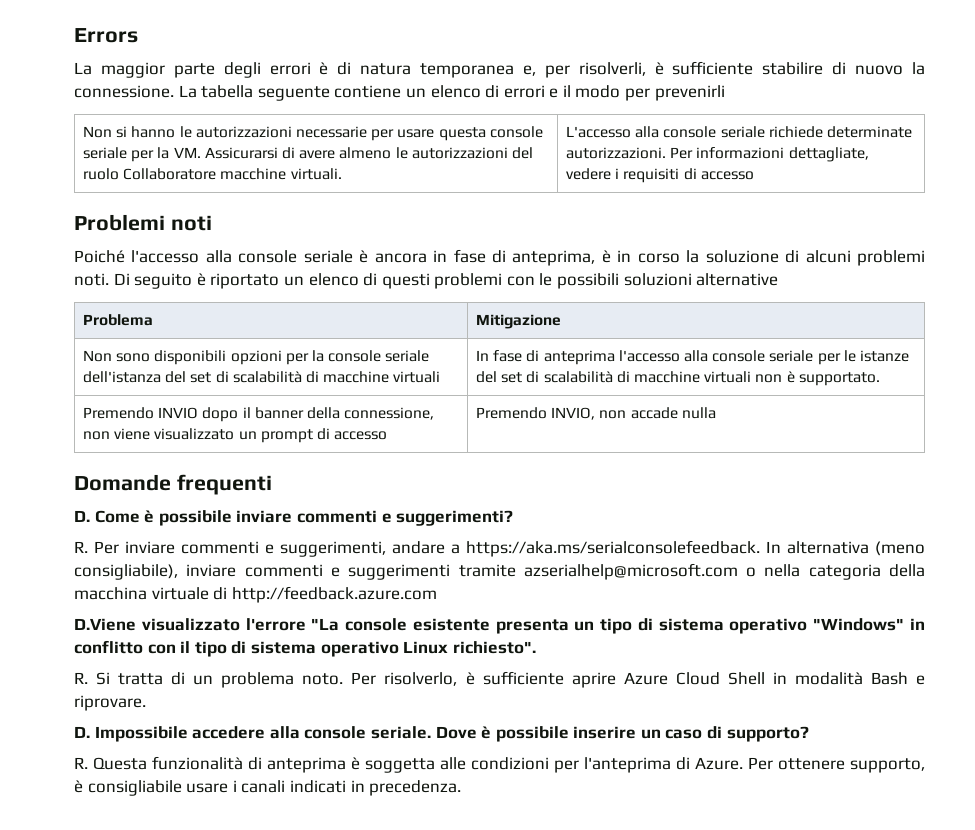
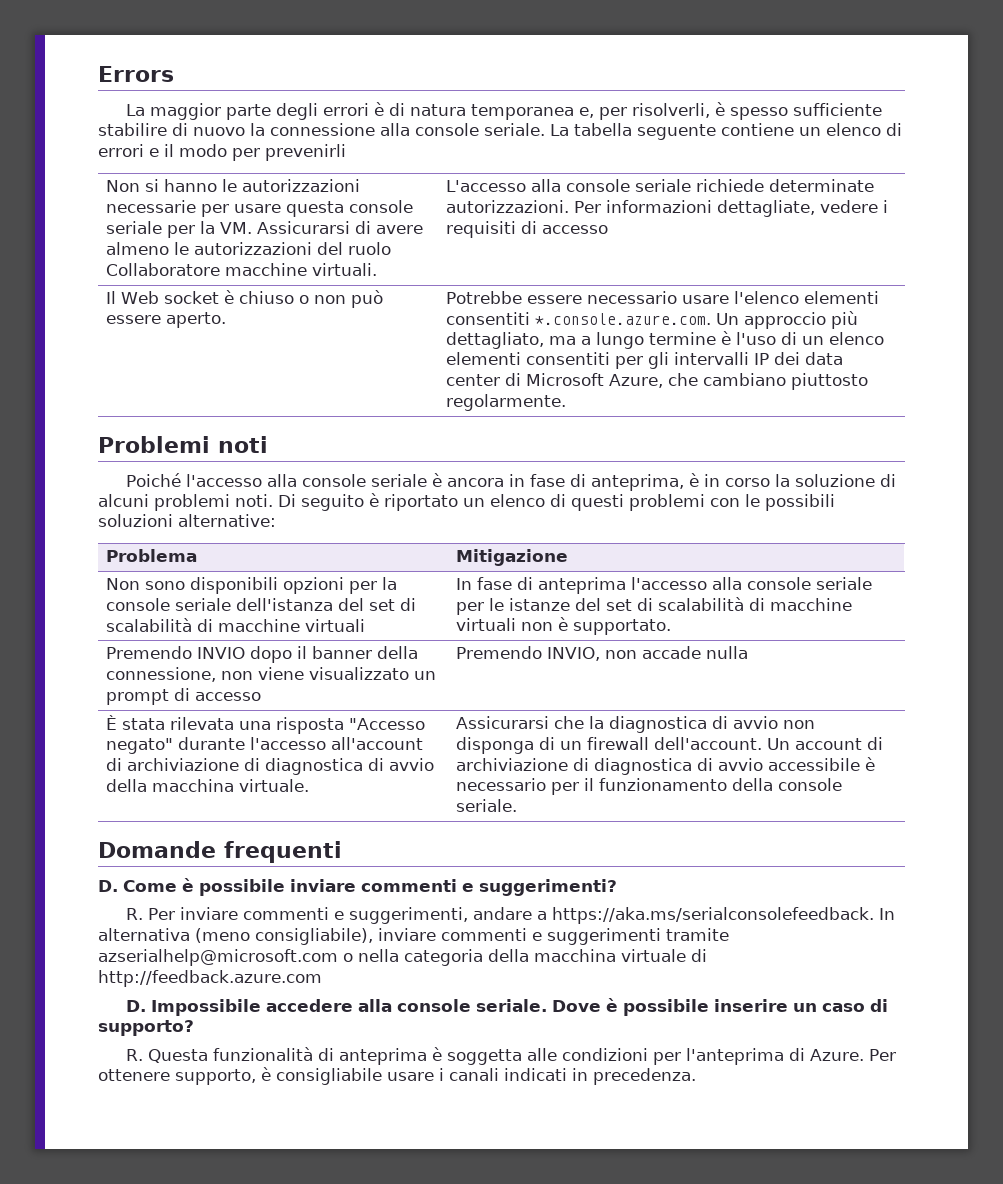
- La maggior parte degli errori è di natura temporanea e, per risolverli, è sufficiente stabilire di nuovo la connessione.
+ La maggior parte degli errori è di natura temporanea e, per risolverli, è spesso sufficiente stabilire di nuovo la connessione alla console seriale.
+ Il Web socket è chiuso o non può essere aperto. | Potrebbe essere necessario usare l'elenco elementi consentiti *.console.azure.com. Un approccio più dettagliato, ma a lungo termine è l'uso di un elenco elementi consentiti per gli intervalli IP dei data center di Microsoft Azure, che cambiano piuttosto regolarmente.
- Di seguito è riportato un elenco di questi problemi con le possibili soluzioni alternative
+ Di seguito è riportato un elenco di questi problemi con le possibili soluzioni alternative:
+ È stata rilevata una risposta "Accesso negato" durante l'accesso all'account di archiviazione di diagnostica di avvio della macchina virtuale. | Assicurarsi che la diagnostica di avvio non disponga di un firewall dell'account. Un account di archiviazione di diagnostica di avvio accessibile è necessario per il funzionamento della console seriale.
- D.Viene visualizzato l'errore "La console esistente presenta un tipo di sistema operativo "Windows" in conflitto con il tipo di sistema operativo Linux richiesto".
- R. Si tratta di un problema noto. Per risolverlo, è sufficiente aprire Azure Cloud Shell in modalità Bash e riprovare.

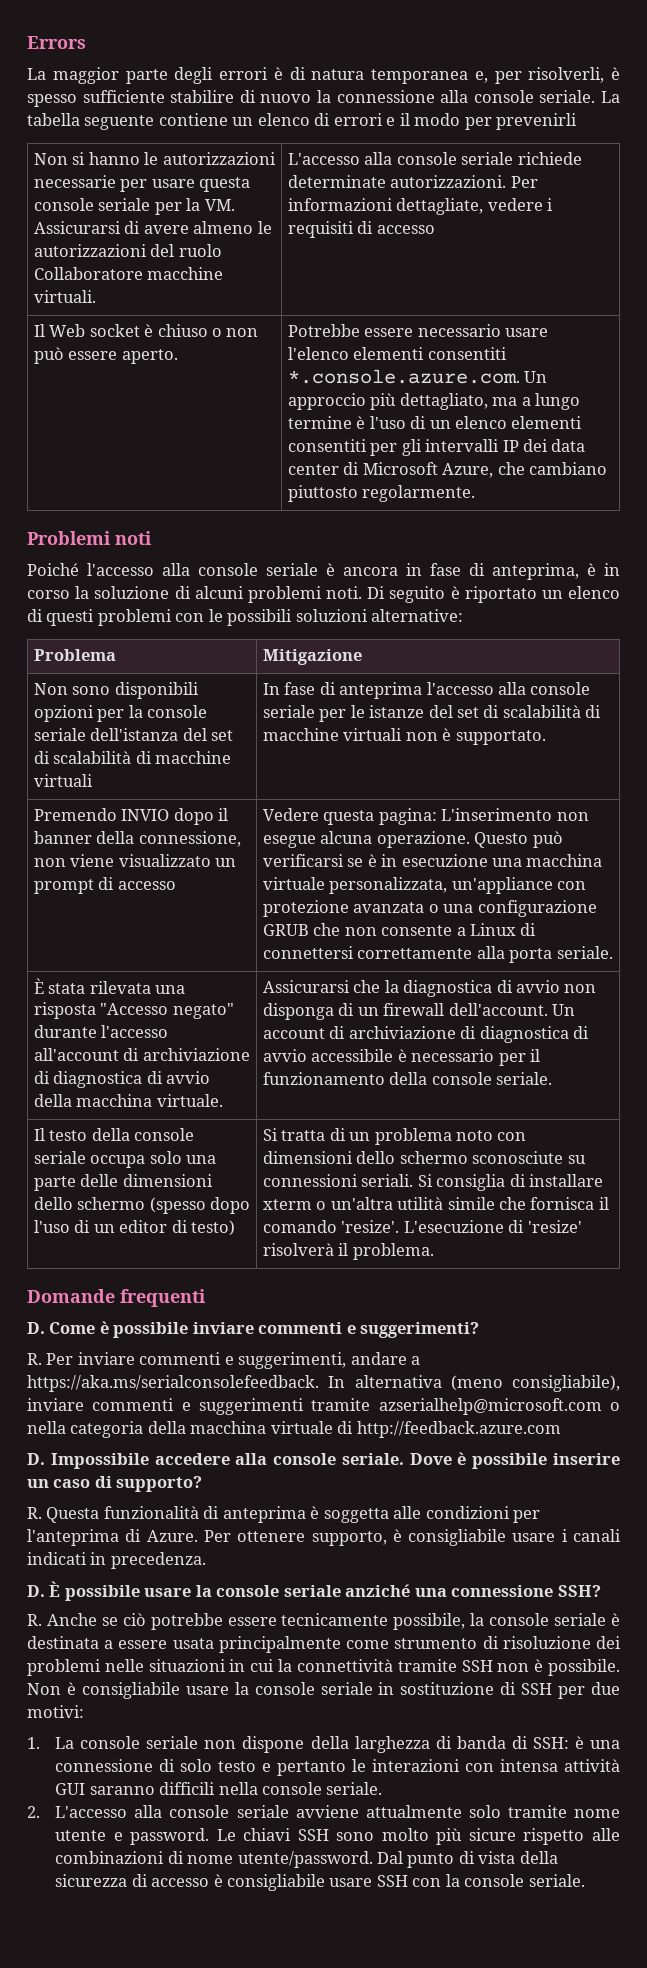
- Premendo INVIO, non accade nulla
+ Vedere questa pagina: L'inserimento non esegue alcuna operazione. Questo può verificarsi se è in esecuzione una macchina virtuale personalizzata, un'appliance con protezione avanzata o una configurazione GRUB che non consente a Linux di connettersi correttamente alla porta seriale.
+ Il testo della console seriale occupa solo una parte delle dimensioni dello schermo (spesso dopo l'uso di un editor di testo) | Si tratta di un problema noto con dimensioni dello schermo sconosciute su connessioni seriali. Si consiglia di installare xterm o un'altra utilità simile che fornisca il comando 'resize'. L'esecuzione di 'resize' risolverà il problema.
+ D. È possibile usare la console seriale anziché una connessione SSH?
+ R. Anche se ciò potrebbe essere tecnicamente possibile, la console seriale è destinata a essere usata principalmente come strumento di risoluzione dei problemi nelle situazioni in cui la connettività tramite SSH non è possibile. Non è consigliabile usare la console seriale in sostituzione di SSH per due motivi:
+ 1. La console seriale non dispone della larghezza di banda di SSH: è una connessione di solo testo e pertanto le interazioni con intensa attività GUI saranno difficili nella console seriale.
+ 2. L'accesso alla console seriale avviene attualmente solo tramite nome utente e password. Le chiavi SSH sono molto più sicure rispetto alle combinazioni di nome utente/password. Dal punto di vista della sicurezza di accesso è consigliabile usare SSH con la console seriale.

